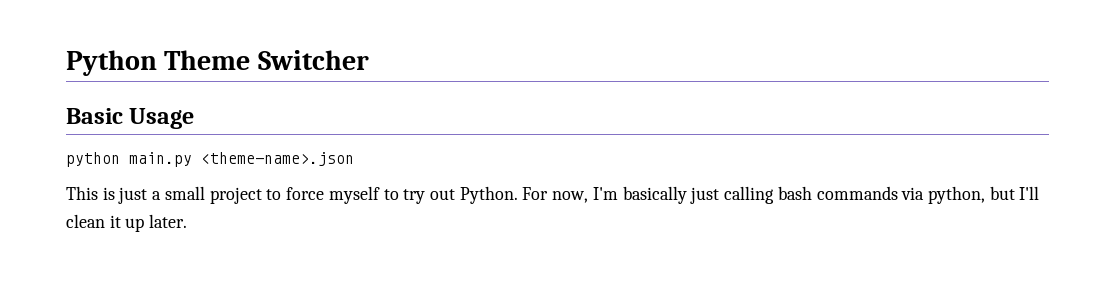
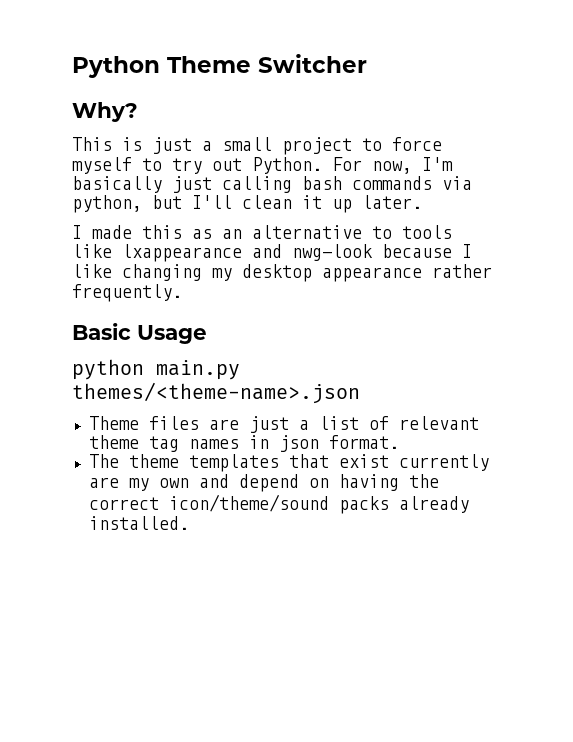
- Basic Usage
- python main.py <theme-name>.json
+ Why?
+ I made this as an alternative to tools like lxappearance and nwg-look because I like changing my desktop appearance rather frequently.
+ Basic Usage
+ python main.py themes/<theme-name>.json
+ Theme files are just a list of relevant theme tag names in json format.
+ The theme templates that exist currently are my own and depend on having the correct icon/theme/sound packs already installed.

